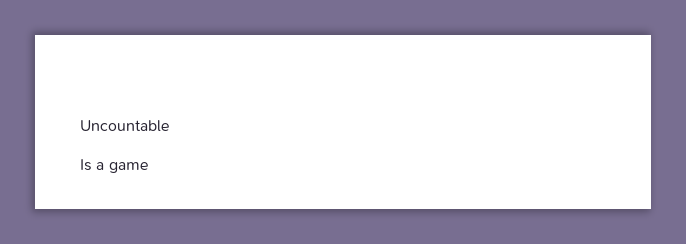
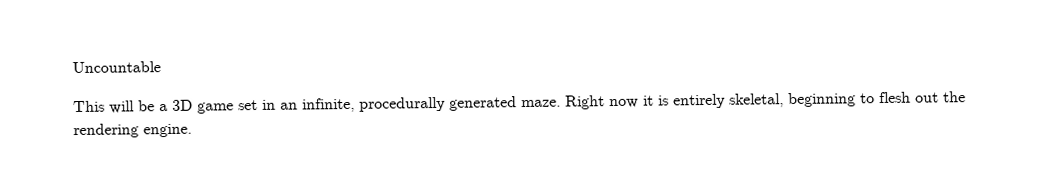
- Is a game
+ This will be a 3D game set in an infinite, procedurally generated maze. Right now it is entirely skeletal, beginning to flesh out the rendering engine.

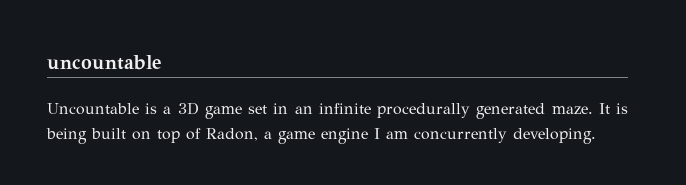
+ uncountable
- Uncountable
- This will be a 3D game set in an infinite, procedurally generated maze.
+ Uncountable is a 3D game set in an infinite procedurally generated maze.
- Right now it is entirely skeletal, beginning to flesh out the rendering engine.
+ It is being built on top of Radon, a game engine I am concurrently developing.

